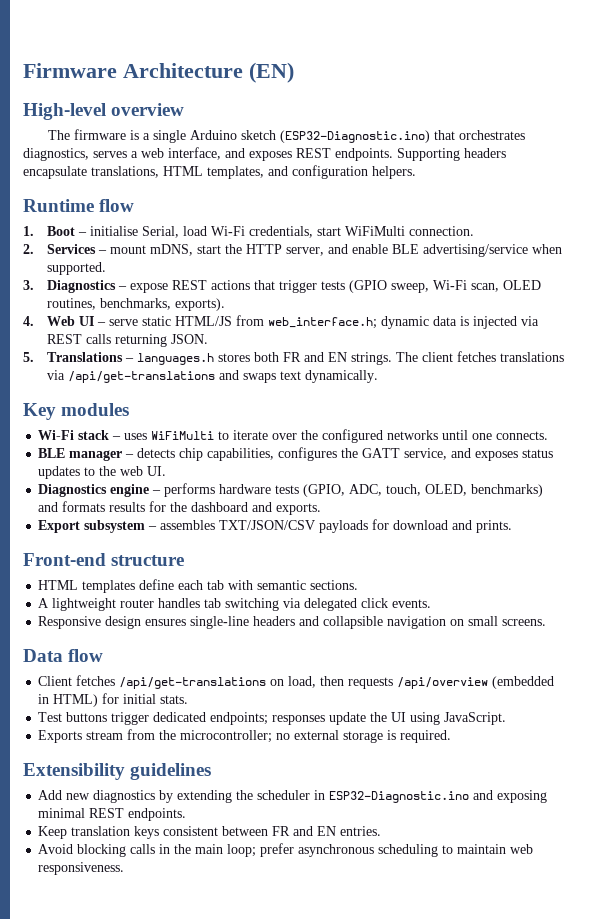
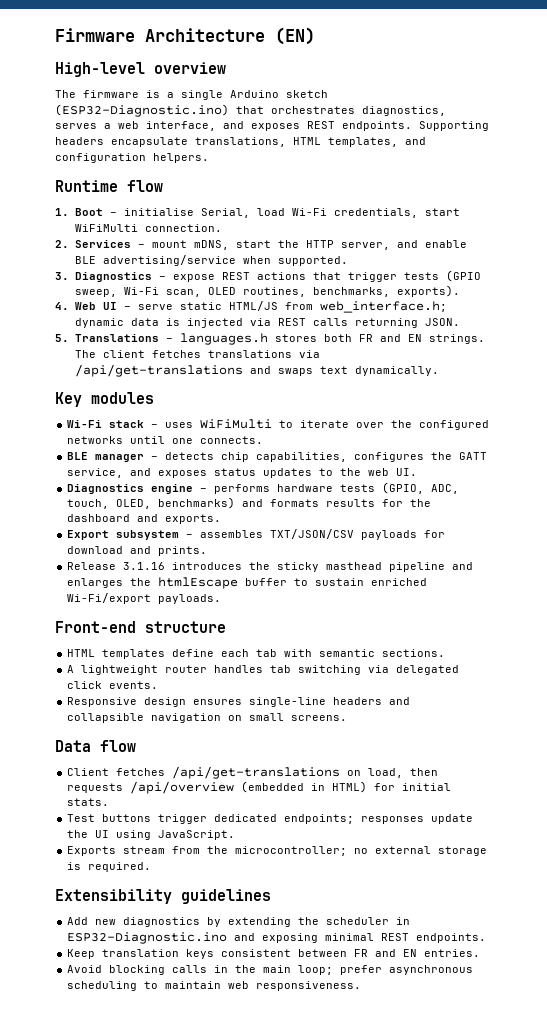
+ Release 3.1.16 introduces the sticky masthead pipeline and enlarges the htmlEscape buffer to sustain enriched Wi-Fi/export payloads.

